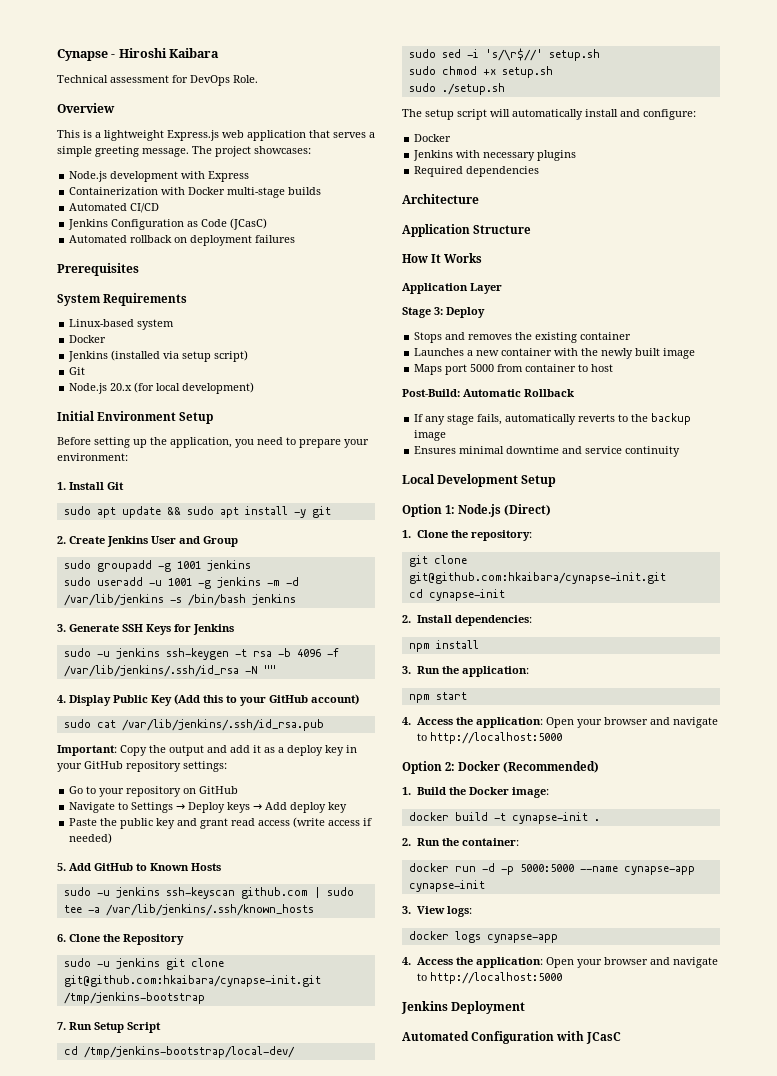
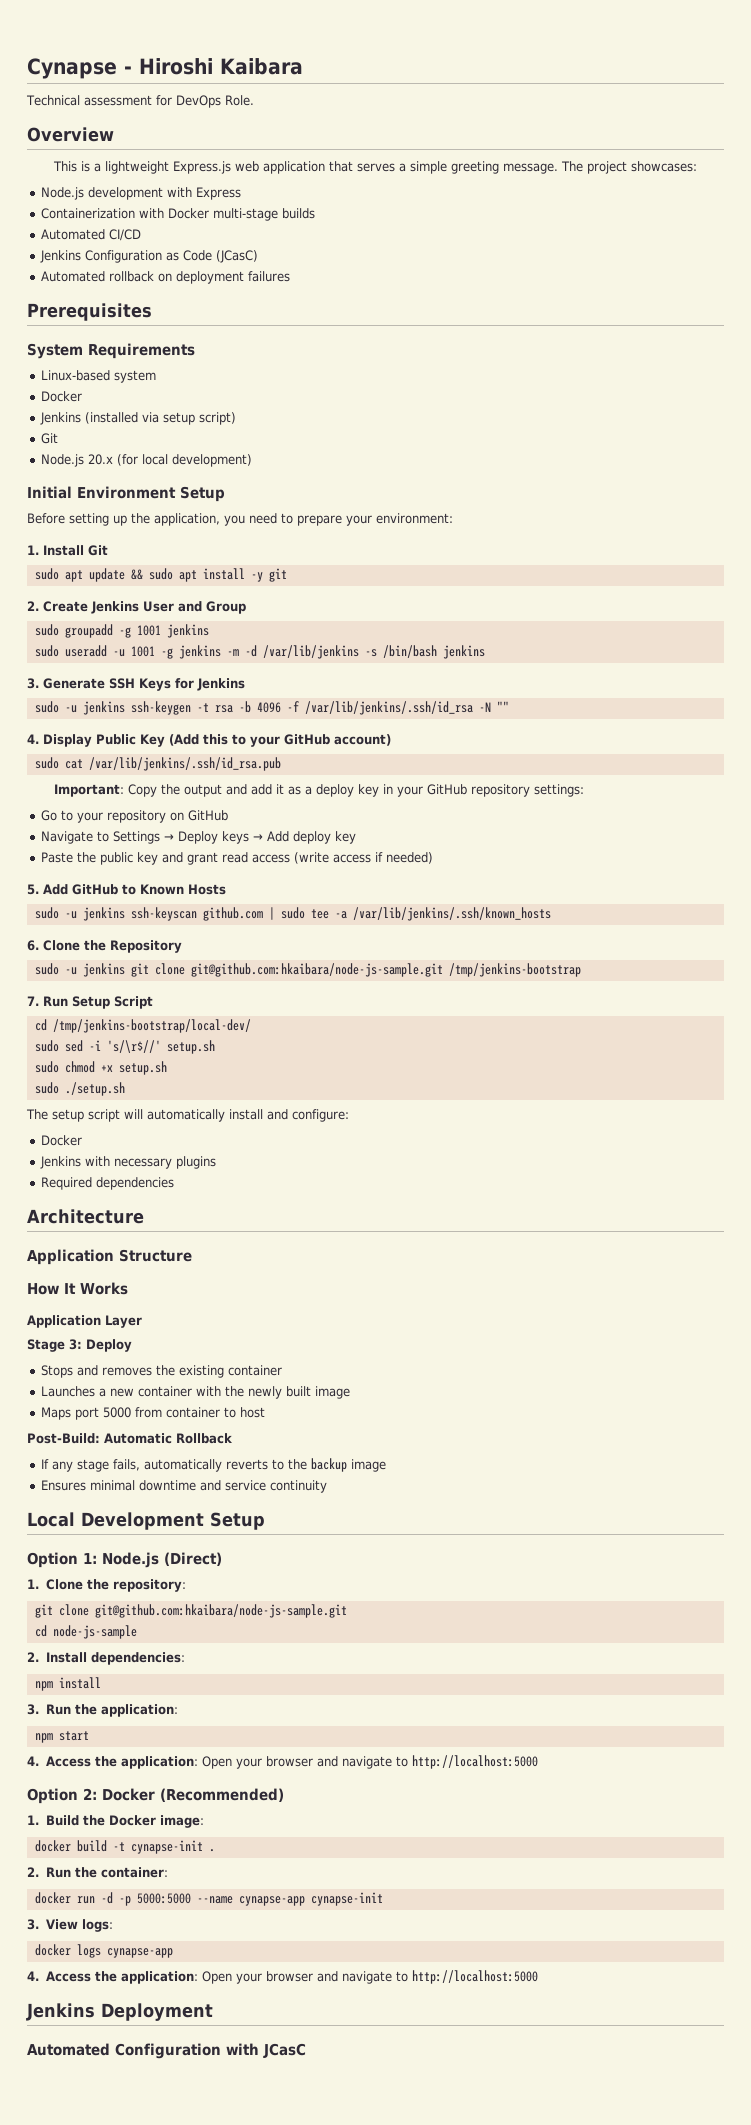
- sudo -u jenkins git clone git@github.com:hkaibara/cynapse-init.git /tmp/jenkins-bootstrap
+ sudo -u jenkins git clone git@github.com:hkaibara/node-js-sample.git /tmp/jenkins-bootstrap
  1. Clone the repository:
- git clone git@github.com:hkaibara/cynapse-init.git
- cd cynapse-init
+ git clone git@github.com:hkaibara/node-js-sample.git
+ cd node-js-sample

